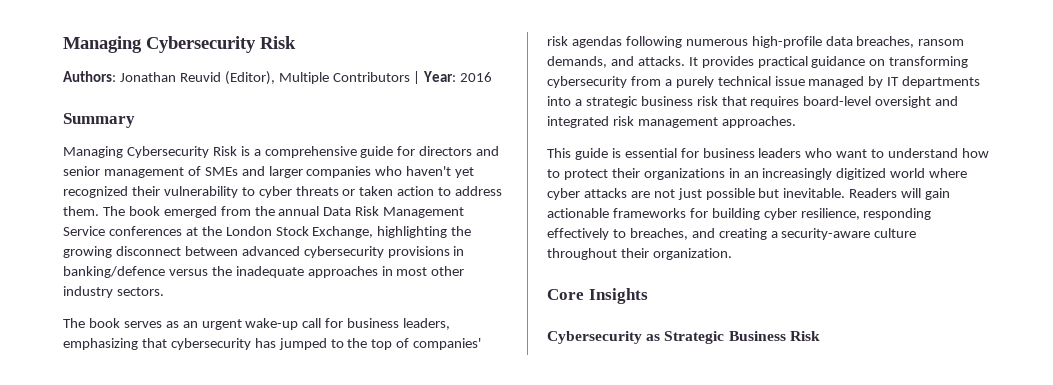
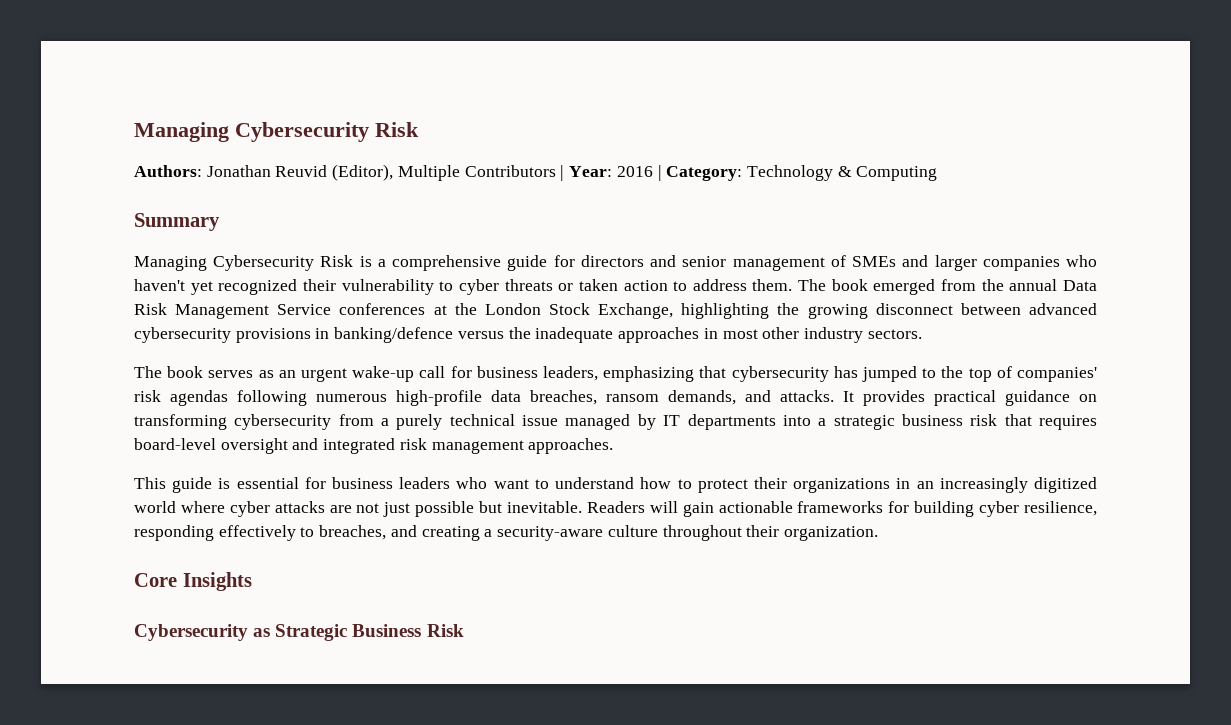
- Authors: Jonathan Reuvid (Editor), Multiple Contributors | Year: 2016
+ Authors: Jonathan Reuvid (Editor), Multiple Contributors | Year: 2016 | Category: Technology & Computing

